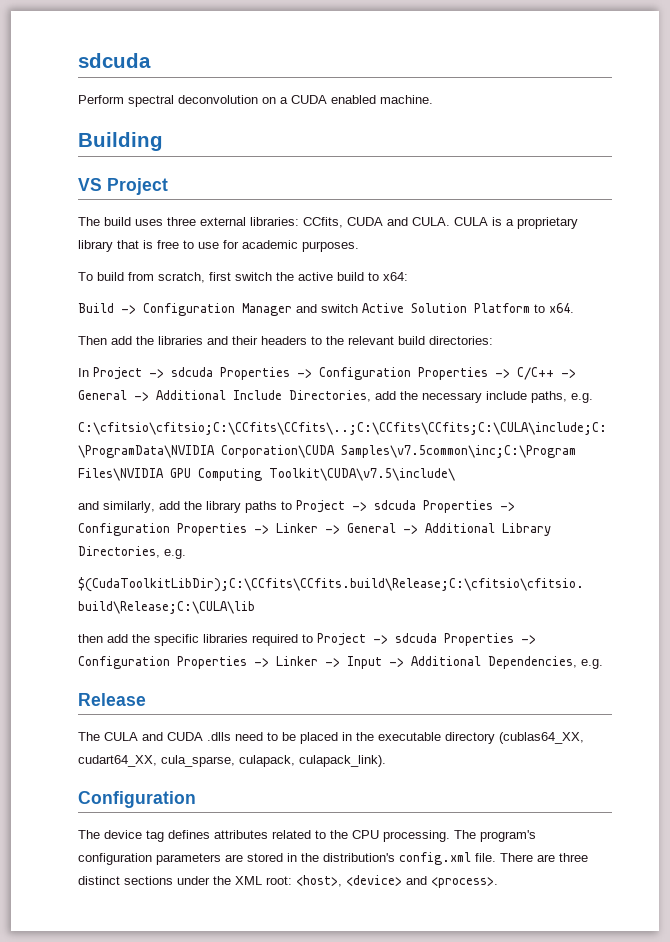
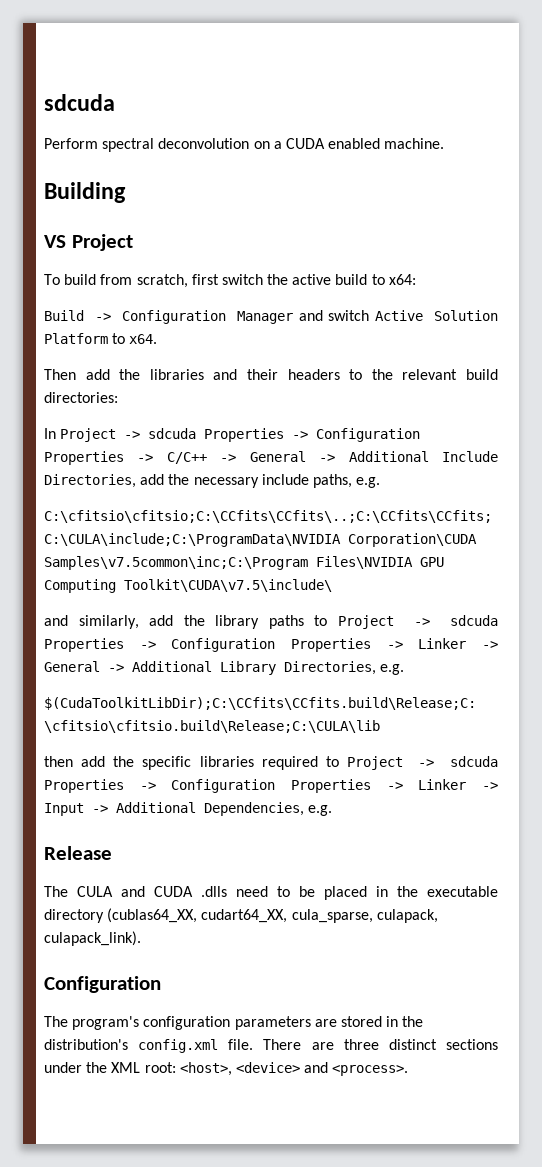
- The build uses three external libraries: CCfits, CUDA and CULA. CULA is a proprietary library that is free to use for academic purposes.
- The device tag defines attributes related to the CPU processing. The program's configuration parameters are stored in the distribution's config.xml file.
+ The program's configuration parameters are stored in the distribution's config.xml file.

